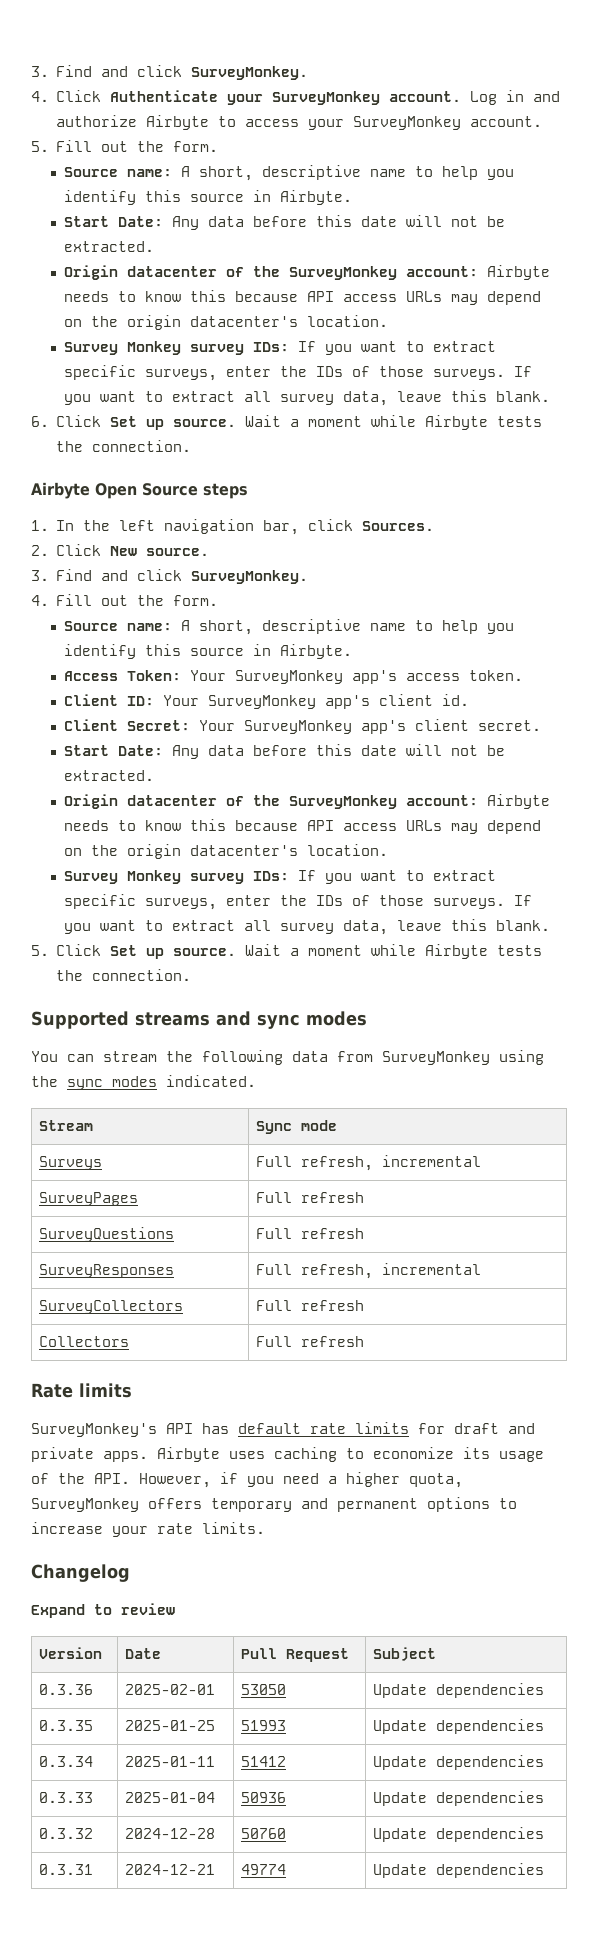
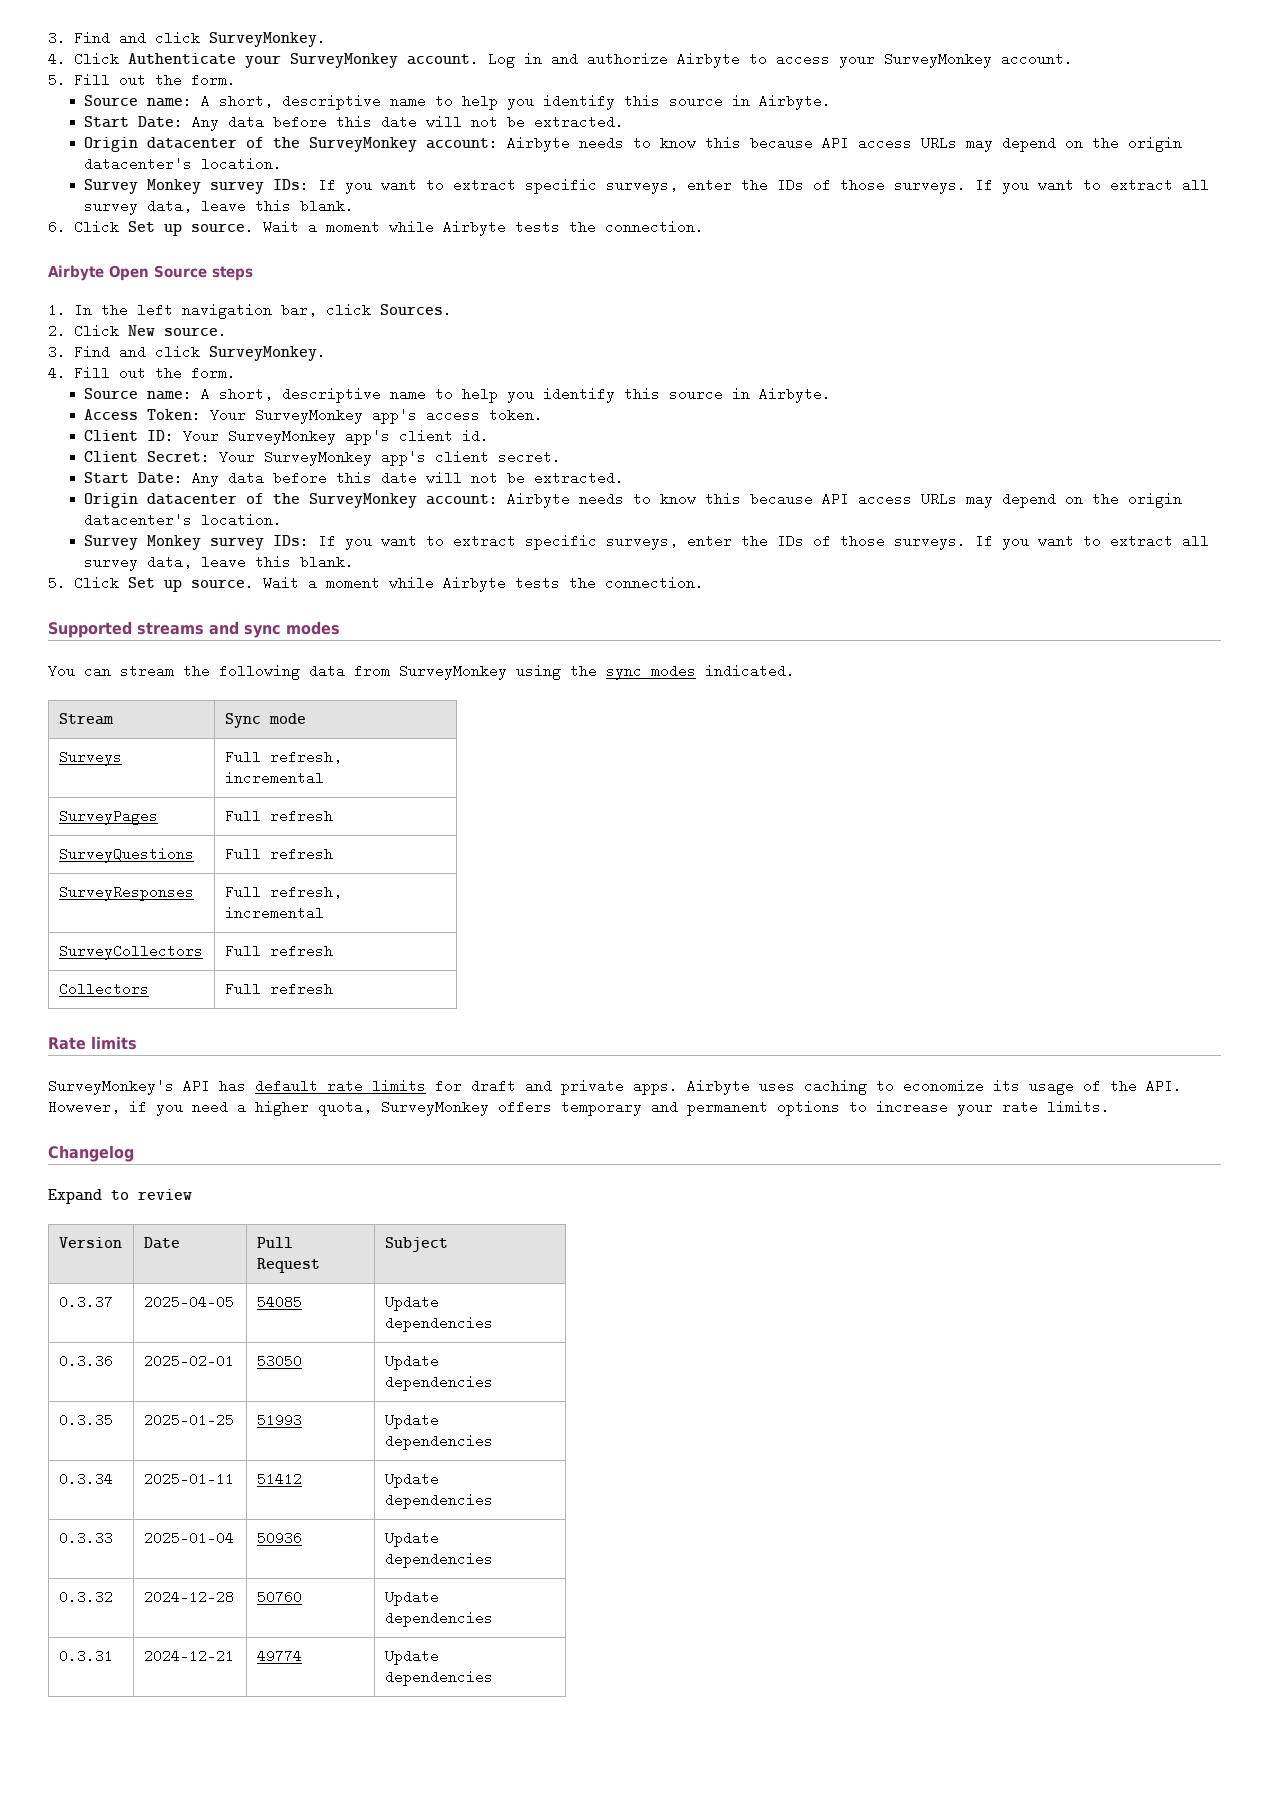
+ 0.3.37 | 2025-04-05 | 54085 | Update dependencies

